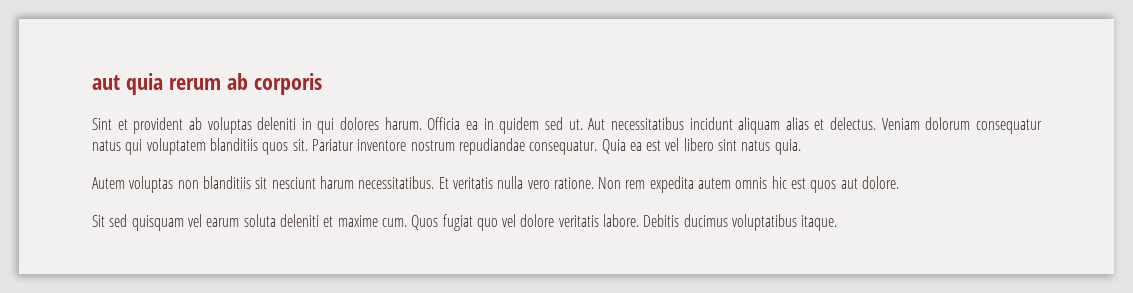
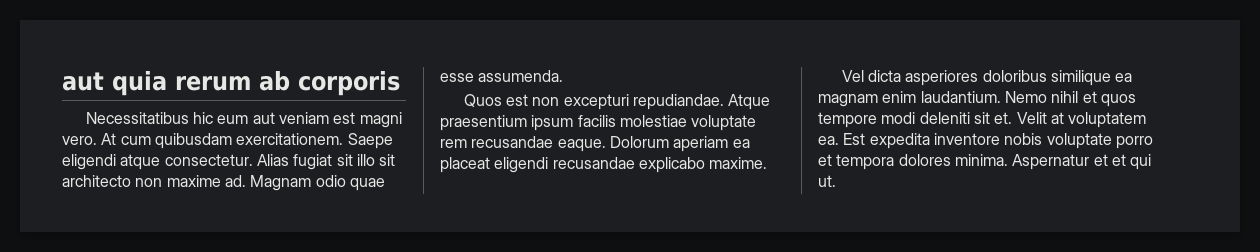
- Sint et provident ab voluptas deleniti in qui dolores harum. Officia ea in quidem sed ut. Aut necessitatibus incidunt aliquam alias et delectus. Veniam dolorum consequatur natus qui voluptatem blanditiis quos sit. Pariatur inventore nostrum repudiandae consequatur. Quia ea est vel libero sint natus quia.
- Autem voluptas non blanditiis sit nesciunt harum necessitatibus. Et veritatis nulla vero ratione. Non rem expedita autem omnis hic est quos aut dolore.
- Sit sed quisquam vel earum soluta deleniti et maxime cum. Quos fugiat quo vel dolore veritatis labore. Debitis ducimus voluptatibus itaque.
+ Necessitatibus hic eum aut veniam est magni vero. At cum quibusdam exercitationem. Saepe eligendi atque consectetur. Alias fugiat sit illo sit architecto non maxime ad. Magnam odio quae esse assumenda.
+ Quos est non excepturi repudiandae. Atque praesentium ipsum facilis molestiae voluptate rem recusandae eaque. Dolorum aperiam ea placeat eligendi recusandae explicabo maxime.
+ Vel dicta asperiores doloribus similique ea magnam enim laudantium. Nemo nihil et quos tempore modi deleniti sit et. Velit at voluptatem ea. Est expedita inventore nobis voluptate porro et tempora dolores minima. Aspernatur et et qui ut.

